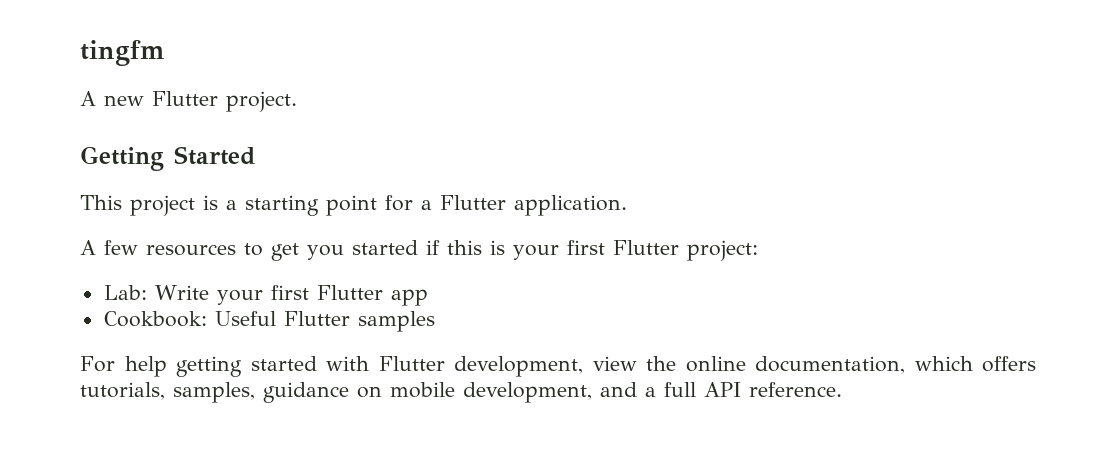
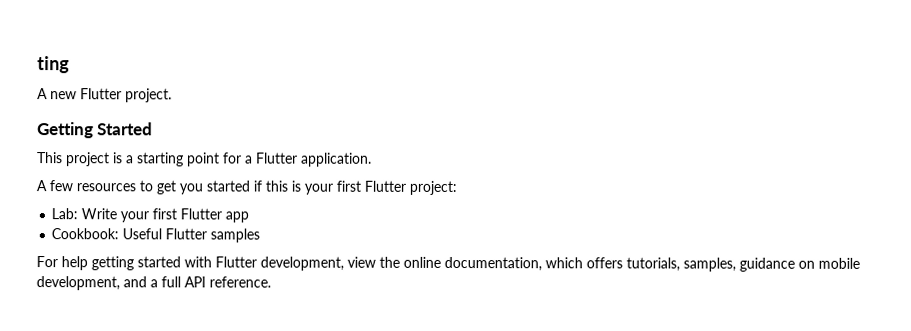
- tingfm
+ ting

